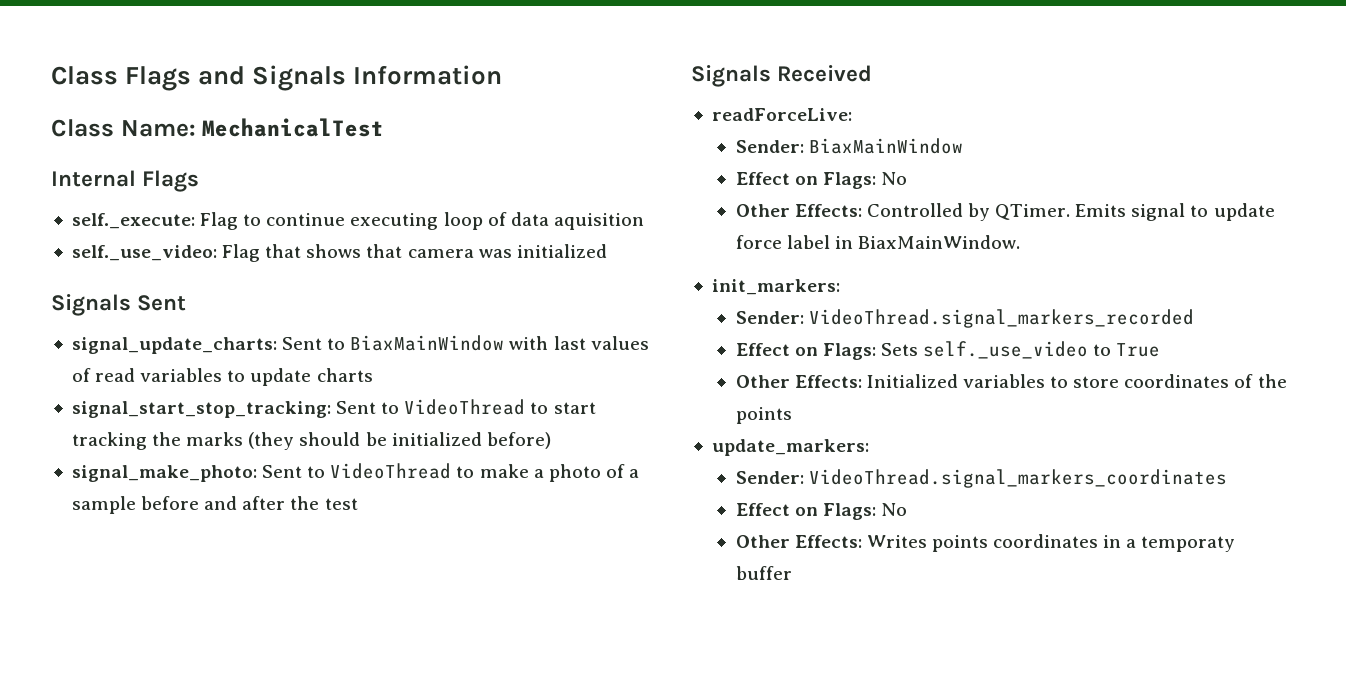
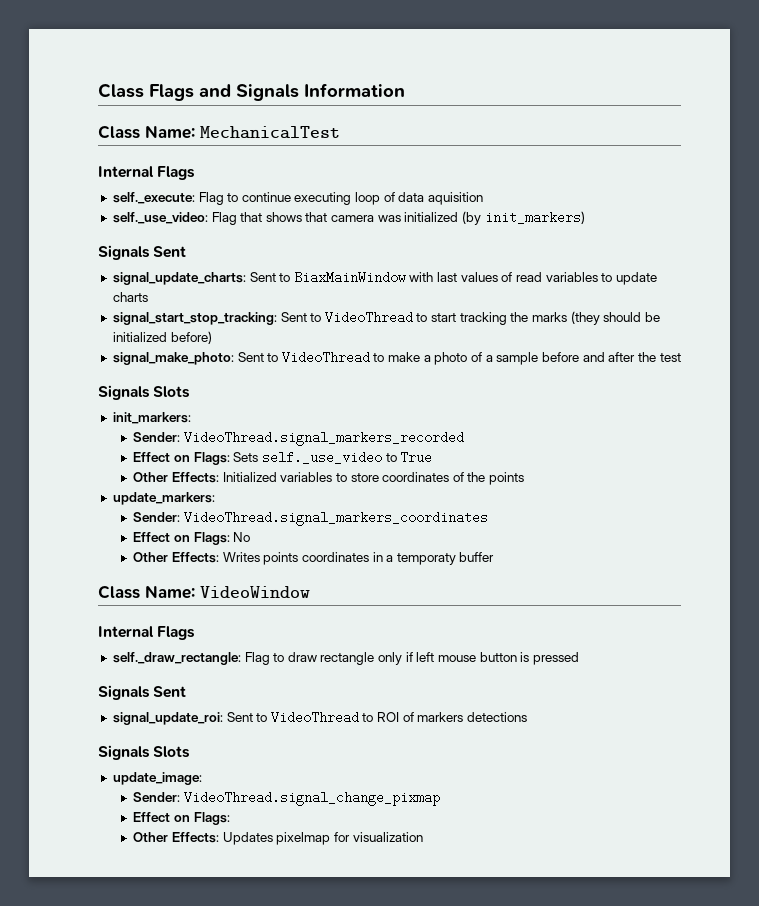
- self._use_video: Flag that shows that camera was initialized
+ self._use_video: Flag that shows that camera was initialized (by init_markers)
  signal_make_photo: Sent to VideoThread to make a photo of a sample before and after the test
- Signals Received
- readForceLive:
- Sender: BiaxMainWindow
- Effect on Flags: No
- Other Effects: Controlled by QTimer. Emits signal to update force label in BiaxMainWindow.
+ Signals Slots
+ Class Name: VideoWindow
+ Internal Flags
+ self._draw_rectangle: Flag to draw rectangle only if left mouse button is pressed
+ Signals Sent
+ signal_update_roi: Sent to VideoThread to ROI of markers detections
+ Signals Slots
+ update_image:
+ Sender: VideoThread.signal_change_pixmap
+ Effect on Flags:
+ Other Effects: Updates pixelmap for visualization

